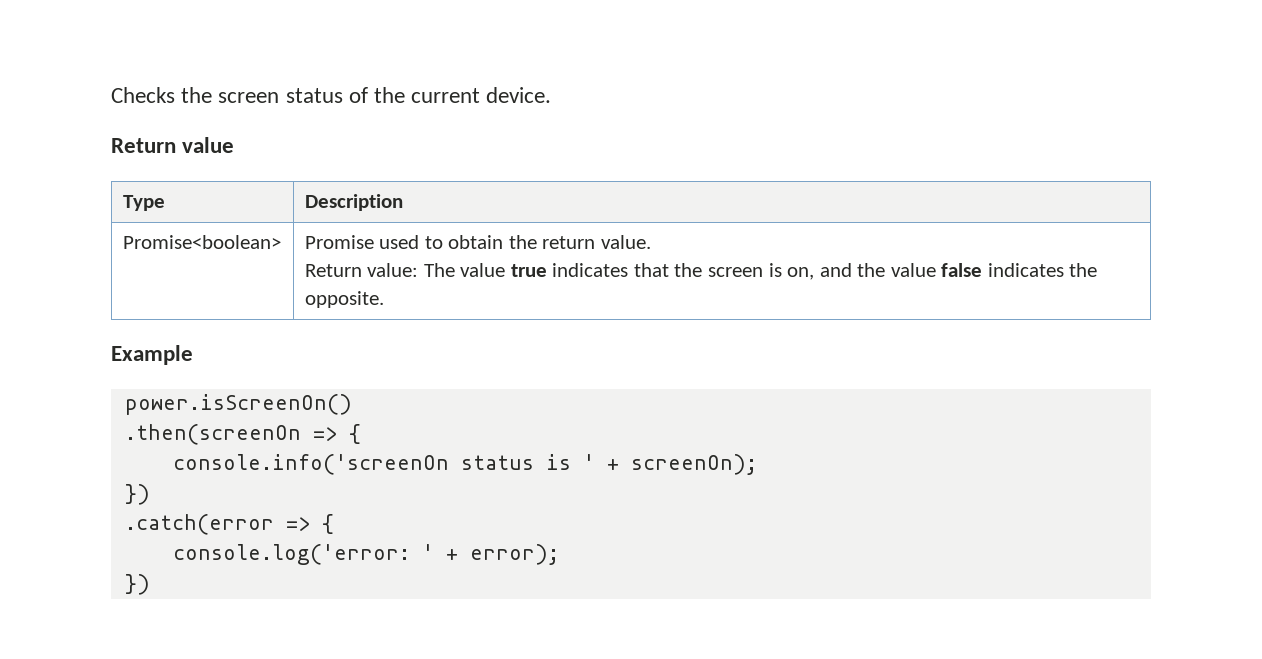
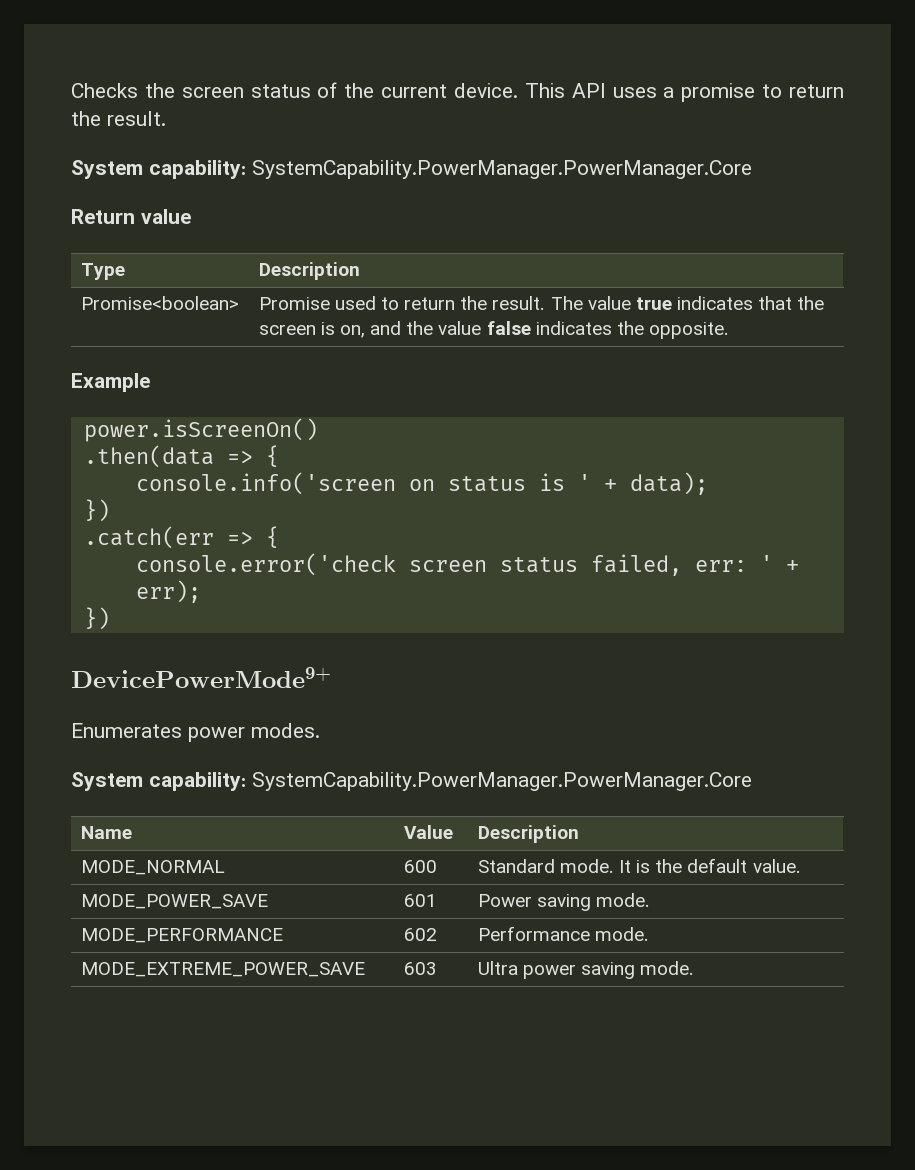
+ This API uses a promise to return the result.
+ System capability: SystemCapability.PowerManager.PowerManager.Core
- Promise<boolean> | Promise used to obtain the return value.
- Return value: The value true indicates that the screen is on, and the value false indicates the opposite.
+ Promise<boolean> | Promise used to return the result. The value true indicates that the screen is on, and the value false indicates the opposite.
- .then(screenOn => {
- console.info('screenOn status is ' + screenOn);
+ .then(data => {
+ console.info('screen on status is ' + data);
  })
- .catch(error => {
- console.log('error: ' + error);
+ .catch(err => {
+ console.error('check screen status failed, err: ' + err);
  })
+ DevicePowerMode9+
+ Enumerates power modes.
+ System capability: SystemCapability.PowerManager.PowerManager.Core
+ Name | Value | Description
+ MODE_NORMAL | 600 | Standard mode. It is the default value.
+ MODE_POWER_SAVE | 601 | Power saving mode.
+ MODE_PERFORMANCE | 602 | Performance mode.
+ MODE_EXTREME_POWER_SAVE | 603 | Ultra power saving mode.

